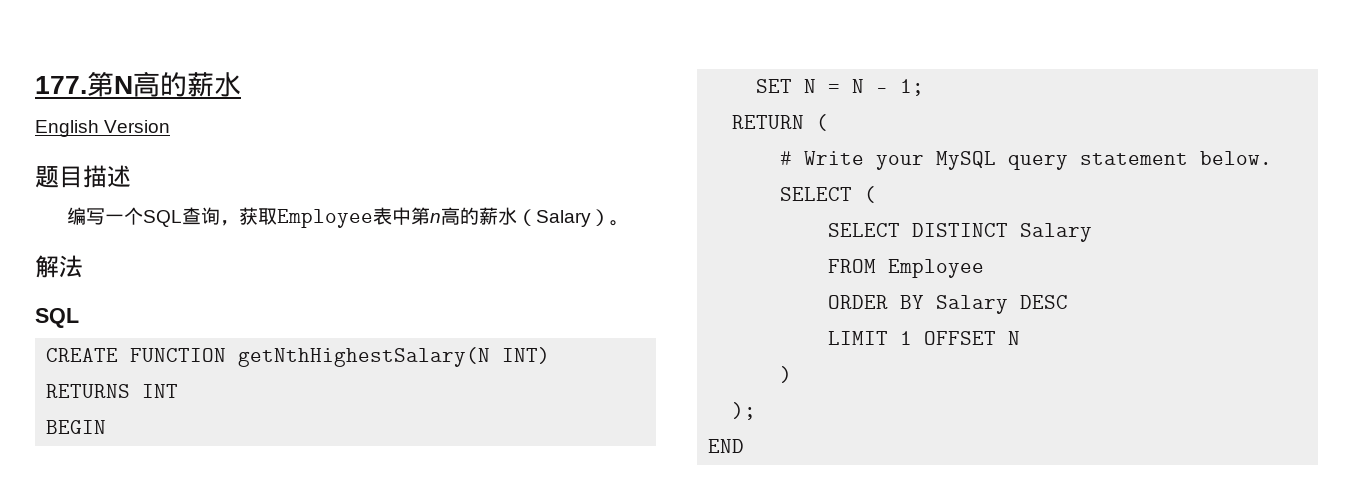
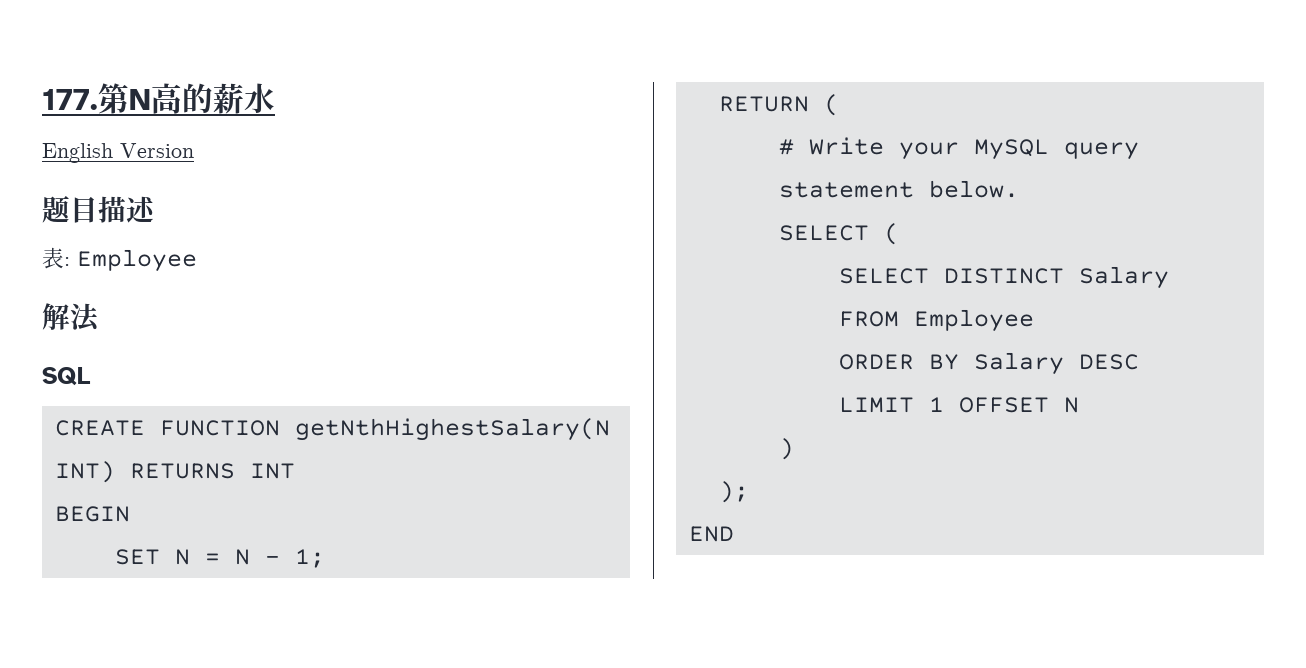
- 编写一个SQL查询，获取Employee表中第n高的薪水（Salary）。
+ 表: Employee

